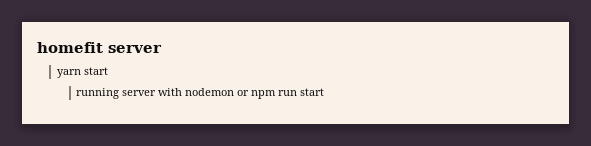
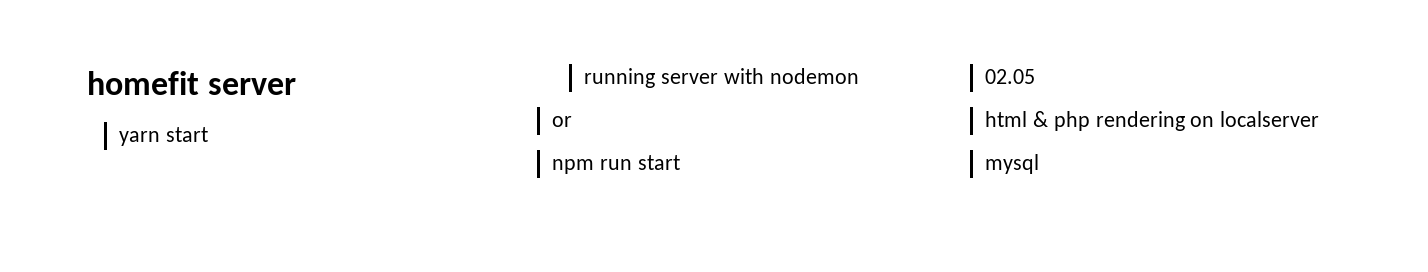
- running server with nodemon or npm run start
+ running server with nodemon
+ or
+ npm run start
+ 02.05
+ html & php rendering on localserver
+ mysql

